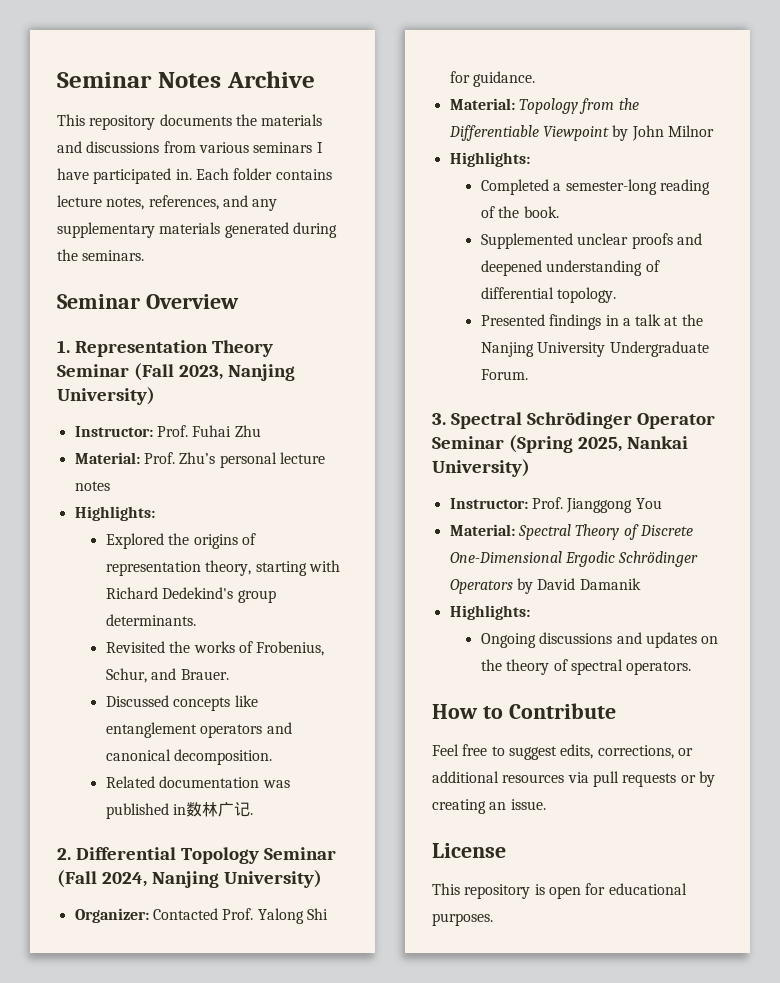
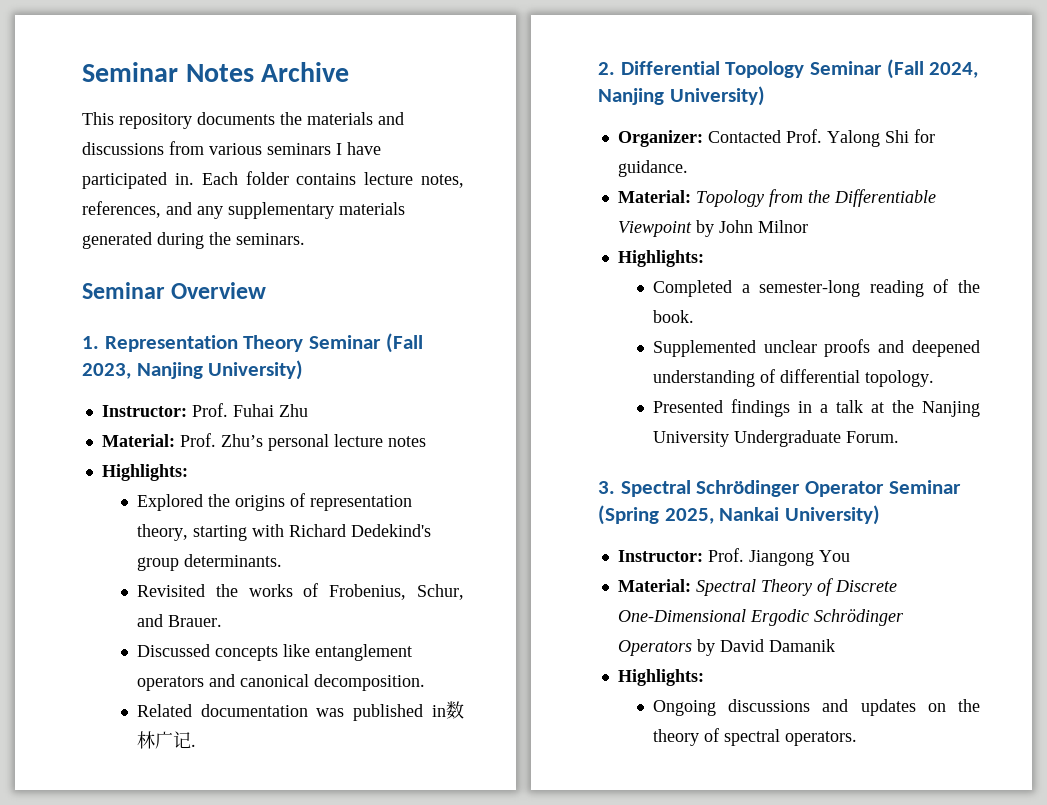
- Instructor: Prof. Jianggong You
+ Instructor: Prof. Jiangong You
- How to Contribute
- Feel free to suggest edits, corrections, or additional resources via pull requests or by creating an issue.
- License
- This repository is open for educational purposes.

